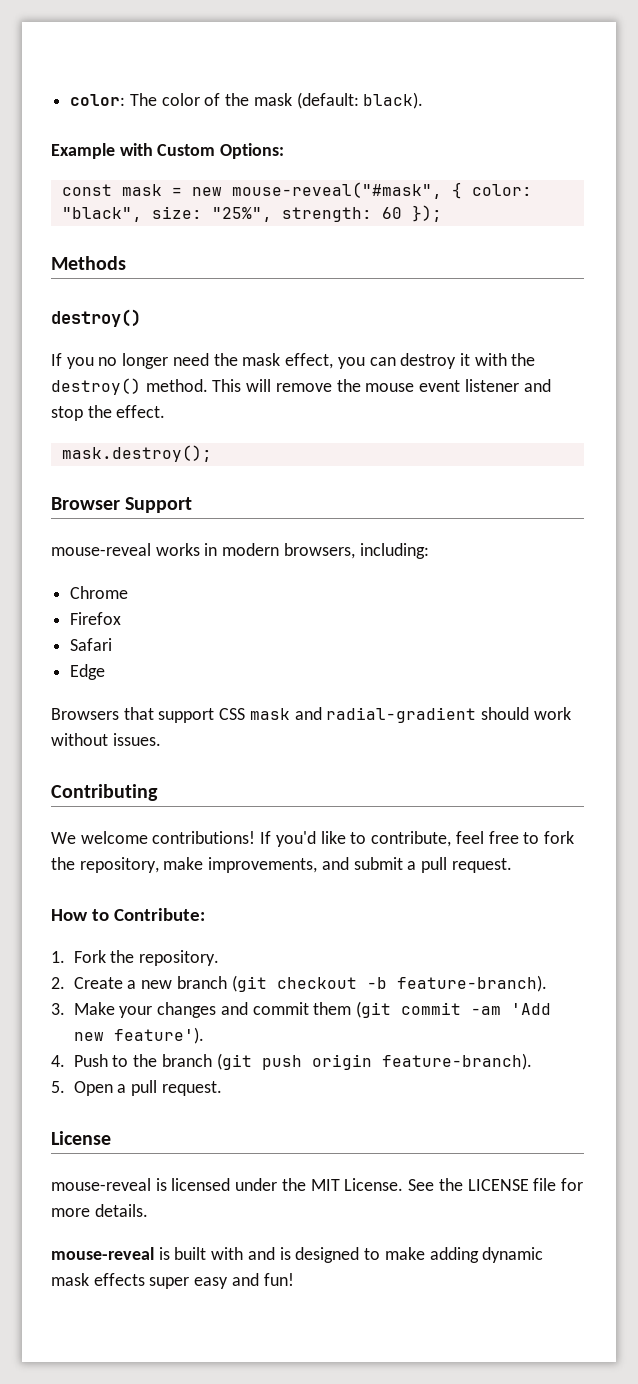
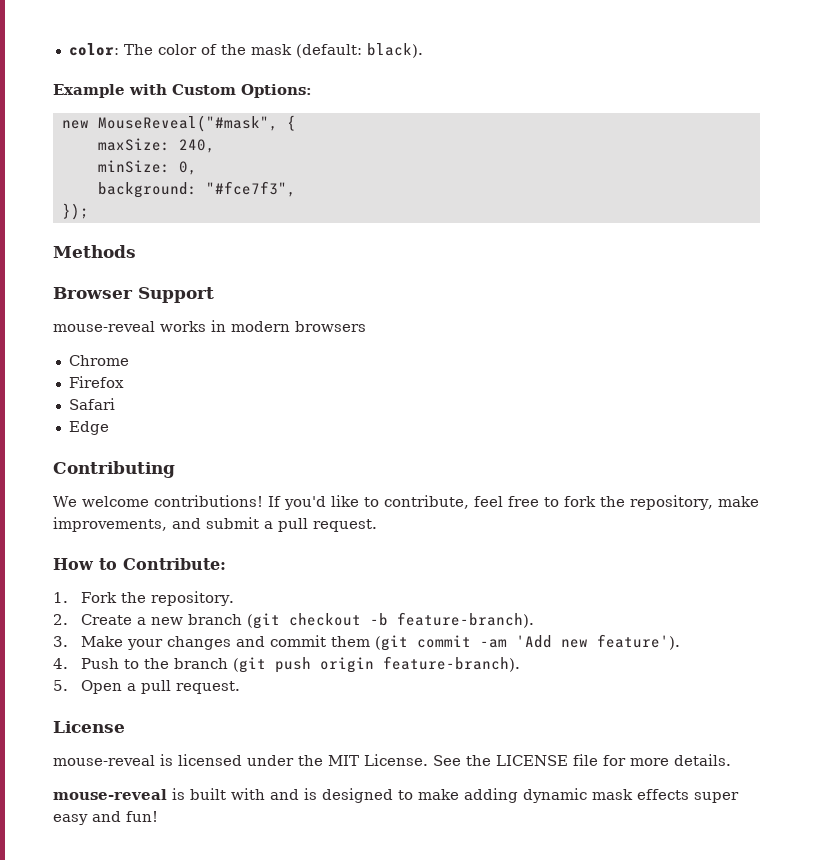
- const mask = new mouse-reveal("#mask", { color: "black", size: "25%", strength: 60 });
+ new MouseReveal("#mask", {
+ maxSize: 240,
+ minSize: 0,
+ background: "#fce7f3",
+ });
  Methods
- destroy()
- If you no longer need the mask effect, you can destroy it with the destroy() method. This will remove the mouse event listener and stop the effect.
- mask.destroy();
- mouse-reveal works in modern browsers, including:
+ mouse-reveal works in modern browsers
- Browsers that support CSS mask and radial-gradient should work without issues.

